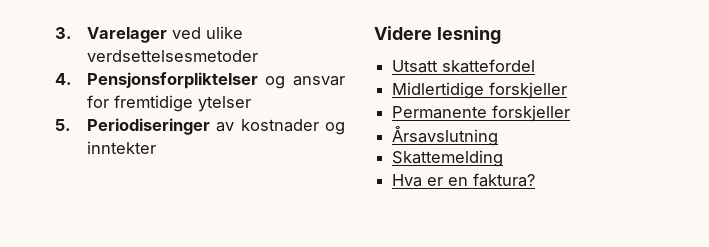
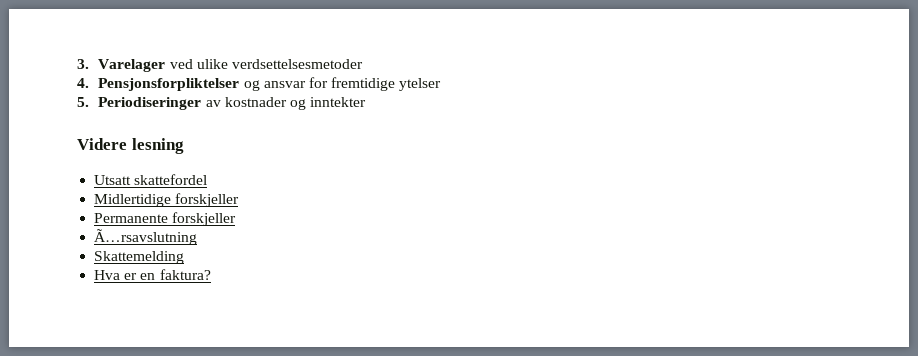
- Årsavslutning
+ Ã…rsavslutning

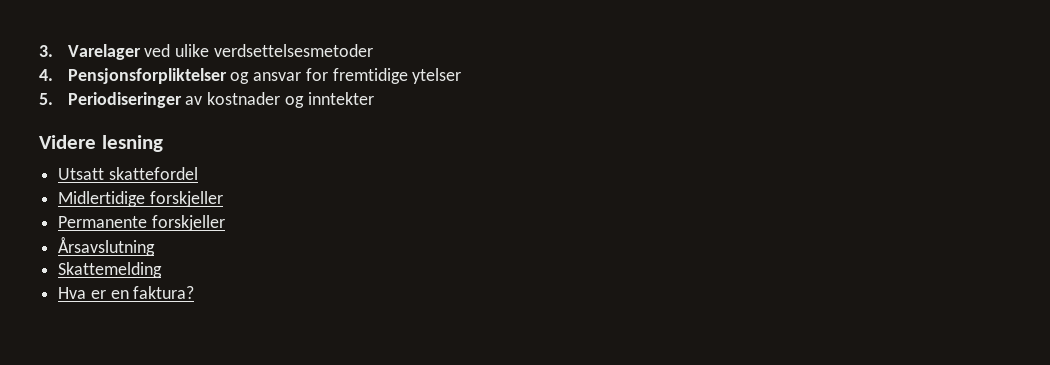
- Ã…rsavslutning
+ Årsavslutning

